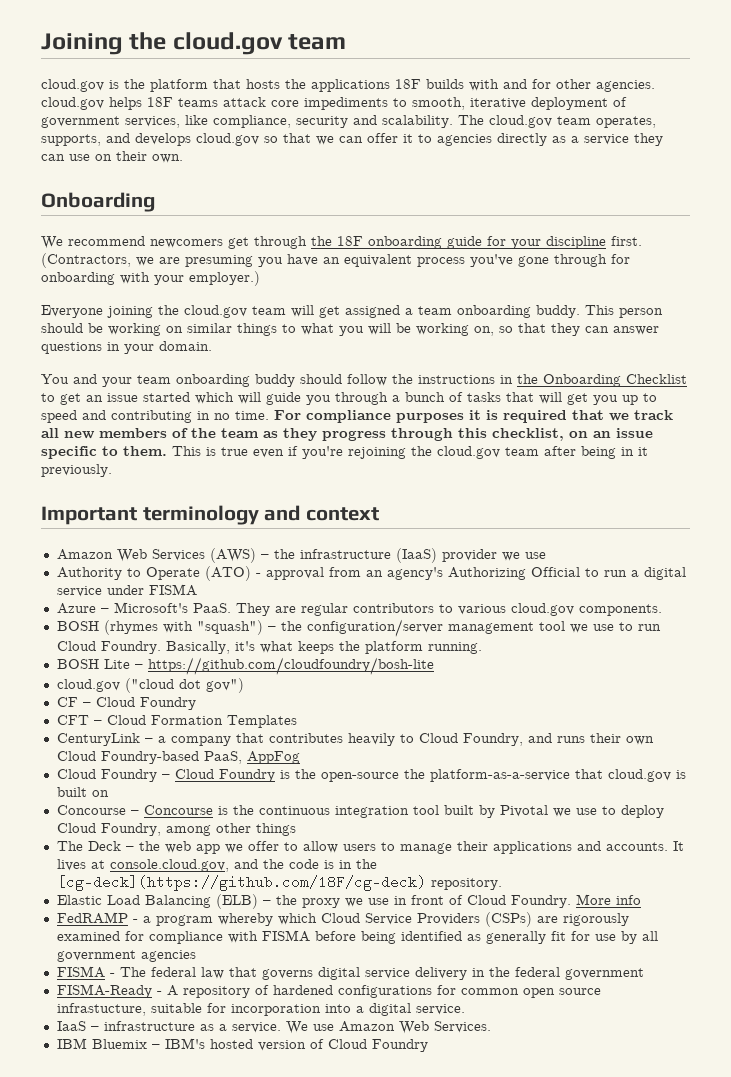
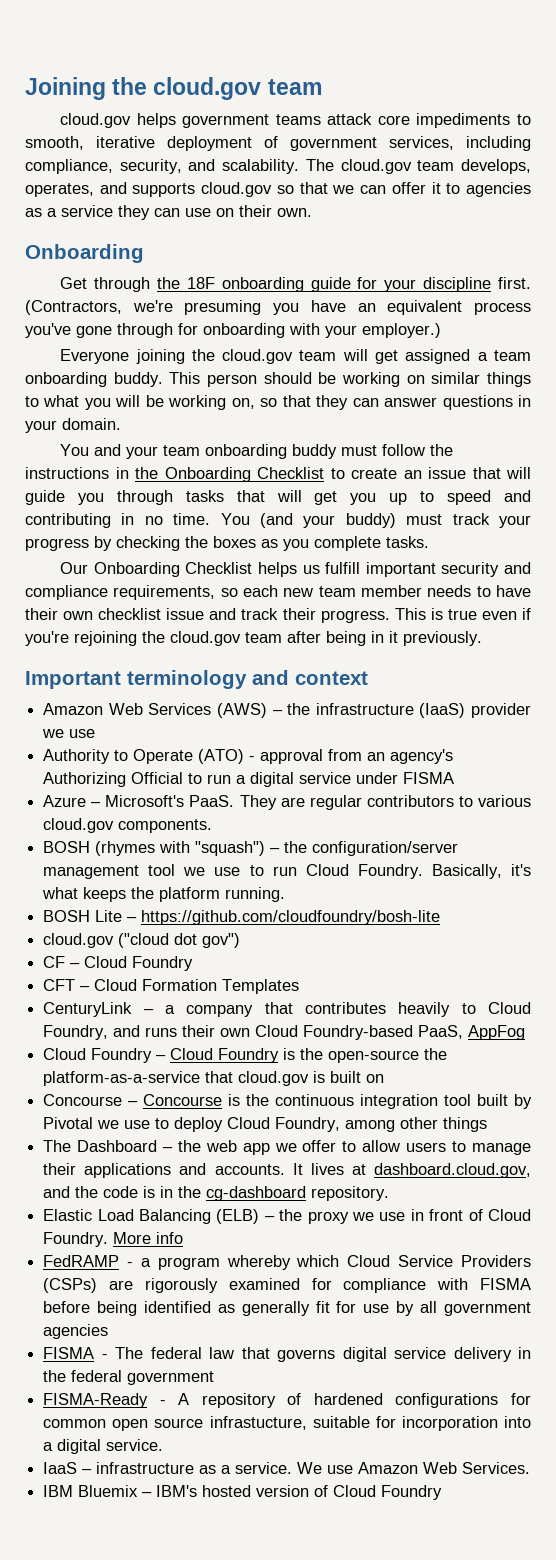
- cloud.gov is the platform that hosts the applications 18F builds with and for other agencies. cloud.gov helps 18F teams attack core impediments to smooth, iterative deployment of government services, like compliance, security and scalability.
+ cloud.gov helps government teams attack core impediments to smooth, iterative deployment of government services, including compliance, security, and scalability.
- The cloud.gov team operates, supports, and develops cloud.gov so that we can offer it to agencies directly as a service they can use on their own.
+ The cloud.gov team develops, operates, and supports cloud.gov so that we can offer it to agencies as a service they can use on their own.
- We recommend newcomers get through the 18F onboarding guide for your discipline first.
+ Get through the 18F onboarding guide for your discipline first.
- (Contractors, we are presuming you have an equivalent process you've gone through for onboarding with your employer.)
+ (Contractors, we're presuming you have an equivalent process you've gone through for onboarding with your employer.)
- You and your team onboarding buddy should follow the instructions in the Onboarding Checklist to get an issue started which will guide you through a bunch of tasks that will get you up to speed and contributing in no time.
+ You and your team onboarding buddy must follow the instructions in the Onboarding Checklist to create an issue that will guide you through tasks that will get you up to speed and contributing in no time.
- For compliance purposes it is required that we track all new members of the team as they progress through this checklist, on an issue specific to them.
+ You (and your buddy) must track your progress by checking the boxes as you complete tasks.
+ Our Onboarding Checklist helps us fulfill important security and compliance requirements, so each new team member needs to have their own checklist issue and track their progress.
- The Deck – the web app we offer to allow users to manage their applications and accounts.
+ The Dashboard – the web app we offer to allow users to manage their applications and accounts.
- It lives at console.cloud.gov, and the code is in the [cg-deck](https://github.com/18F/cg-deck) repository.
+ It lives at dashboard.cloud.gov, and the code is in the cg-dashboard repository.

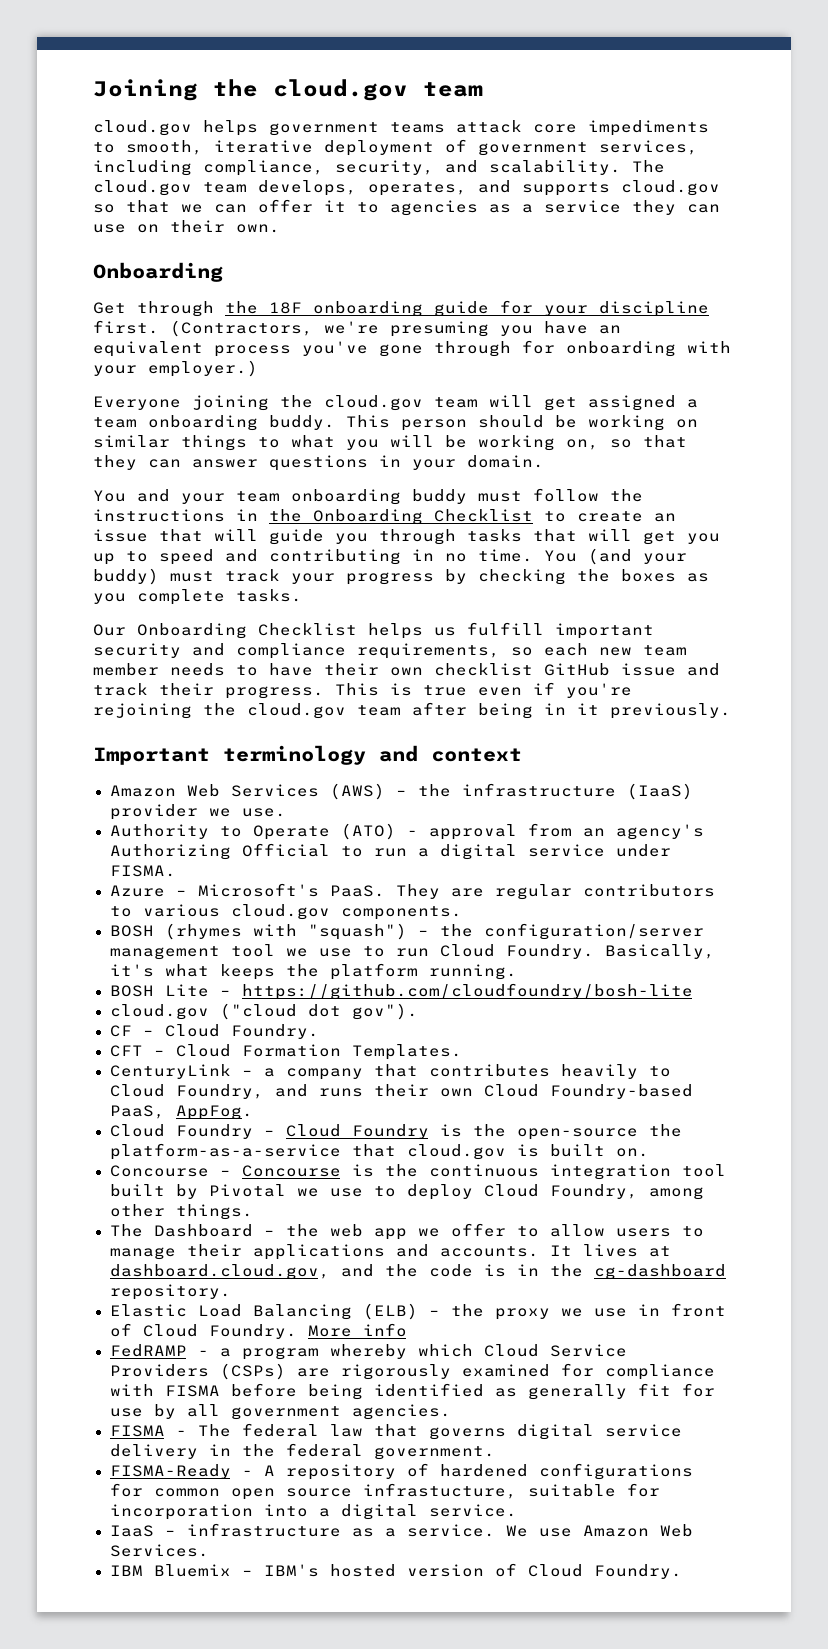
- Our Onboarding Checklist helps us fulfill important security and compliance requirements, so each new team member needs to have their own checklist issue and track their progress.
+ Our Onboarding Checklist helps us fulfill important security and compliance requirements, so each new team member needs to have their own checklist GitHub issue and track their progress.
- Amazon Web Services (AWS) – the infrastructure (IaaS) provider we use
+ Amazon Web Services (AWS) – the infrastructure (IaaS) provider we use.
- Authority to Operate (ATO) - approval from an agency's Authorizing Official to run a digital service under FISMA
+ Authority to Operate (ATO) - approval from an agency's Authorizing Official to run a digital service under FISMA.
- cloud.gov ("cloud dot gov")
+ cloud.gov ("cloud dot gov").
- CF – Cloud Foundry
+ CF – Cloud Foundry.
- CFT – Cloud Formation Templates
+ CFT – Cloud Formation Templates.
- CenturyLink – a company that contributes heavily to Cloud Foundry, and runs their own Cloud Foundry-based PaaS, AppFog
+ CenturyLink – a company that contributes heavily to Cloud Foundry, and runs their own Cloud Foundry-based PaaS, AppFog.
- Cloud Foundry – Cloud Foundry is the open-source the platform-as-a-service that cloud.gov is built on
+ Cloud Foundry – Cloud Foundry is the open-source the platform-as-a-service that cloud.gov is built on.
- Concourse – Concourse is the continuous integration tool built by Pivotal we use to deploy Cloud Foundry, among other things
+ Concourse – Concourse is the continuous integration tool built by Pivotal we use to deploy Cloud Foundry, among other things.
- FedRAMP - a program whereby which Cloud Service Providers (CSPs) are rigorously examined for compliance with FISMA before being identified as generally fit for use by all government agencies
+ FedRAMP - a program whereby which Cloud Service Providers (CSPs) are rigorously examined for compliance with FISMA before being identified as generally fit for use by all government agencies.
- FISMA - The federal law that governs digital service delivery in the federal government
+ FISMA - The federal law that governs digital service delivery in the federal government.
- IBM Bluemix – IBM's hosted version of Cloud Foundry
+ IBM Bluemix – IBM's hosted version of Cloud Foundry.

